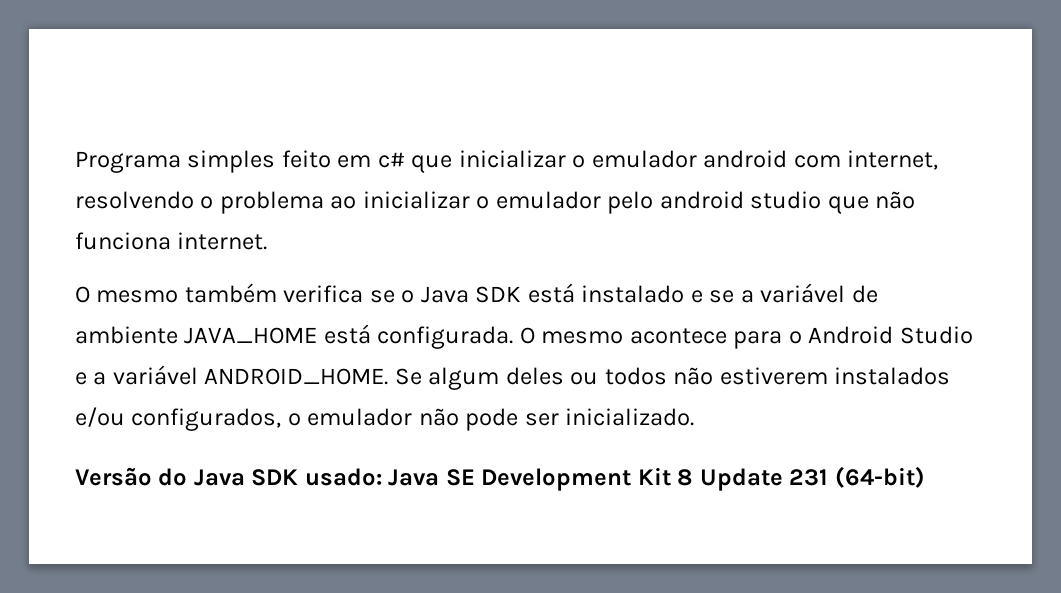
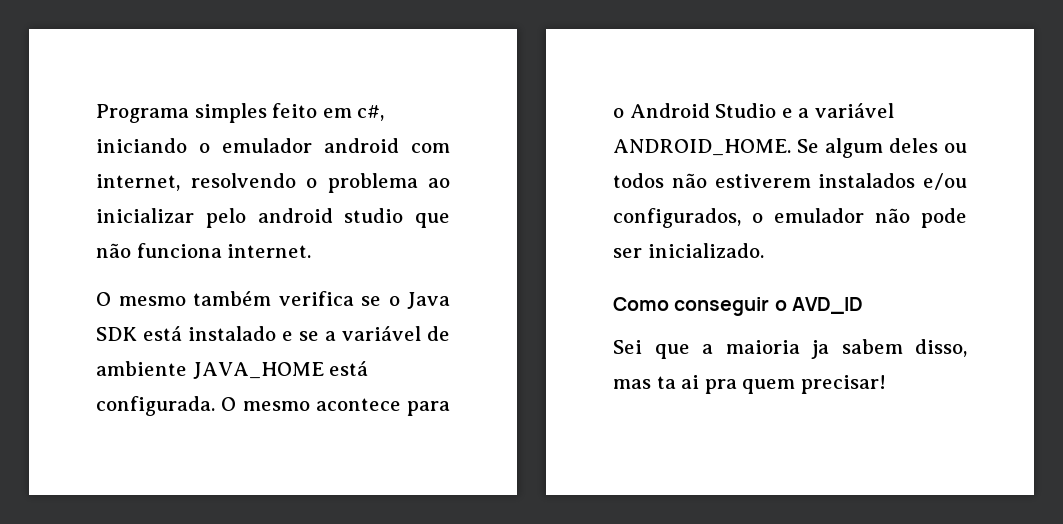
- Programa simples feito em c# que inicializar o emulador android com internet, resolvendo o problema ao inicializar o emulador pelo android studio que não funciona internet.
+ Programa simples feito em c#, iniciando o emulador android com internet, resolvendo o problema ao inicializar pelo android studio que não funciona internet.
- Versão do Java SDK usado: Java SE Development Kit 8 Update 231 (64-bit)
+ Como conseguir o AVD_ID
+ Sei que a maioria ja sabem disso, mas ta ai pra quem precisar!

